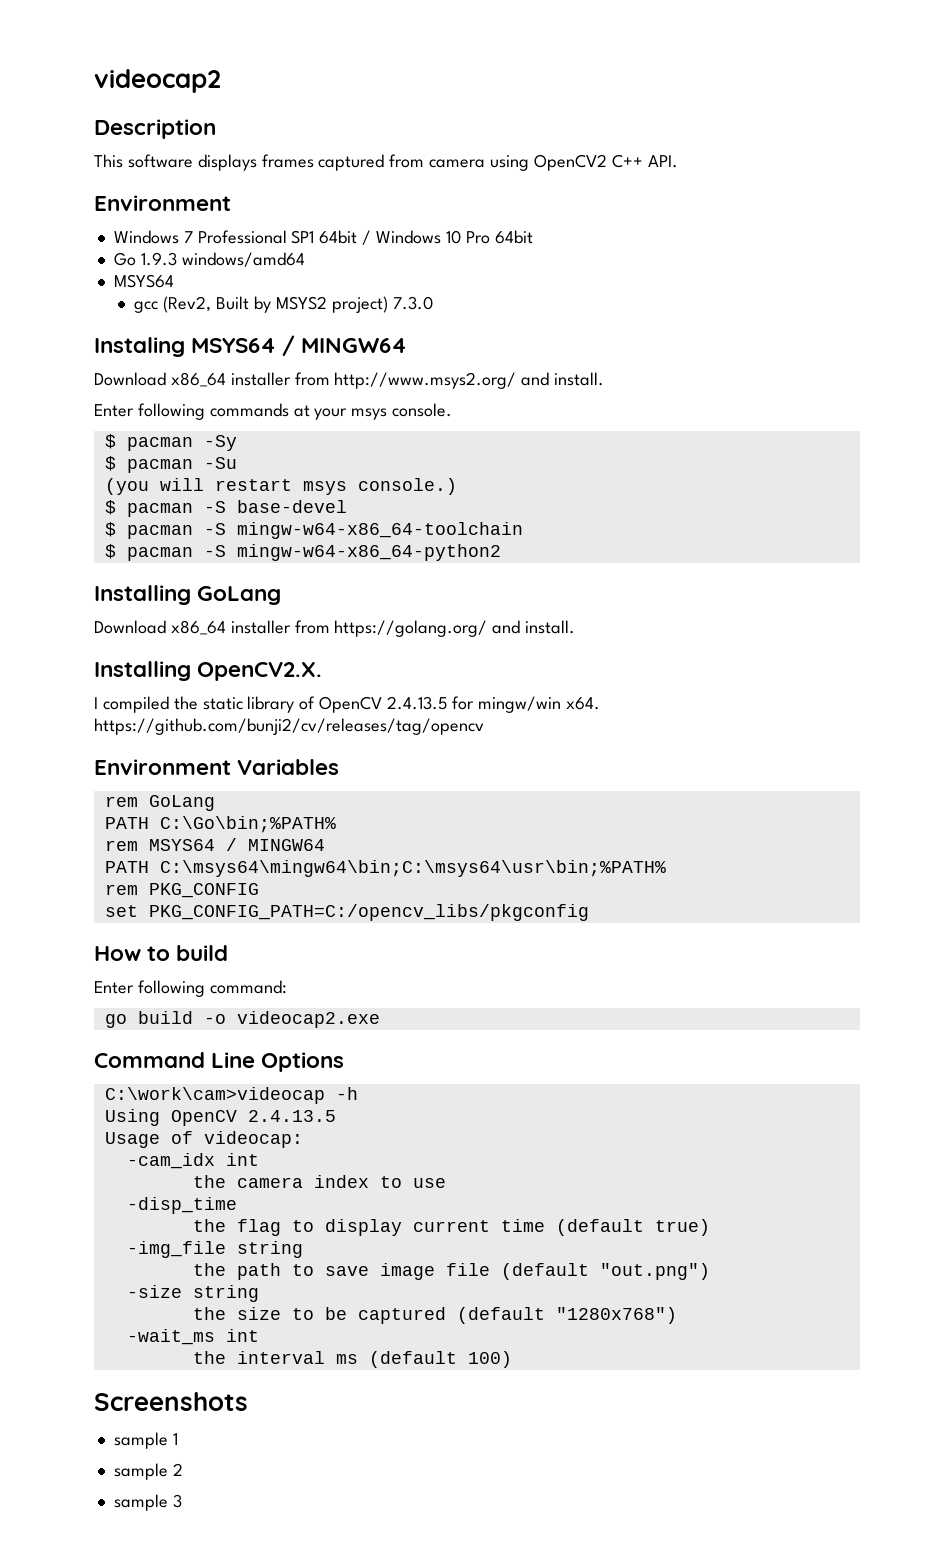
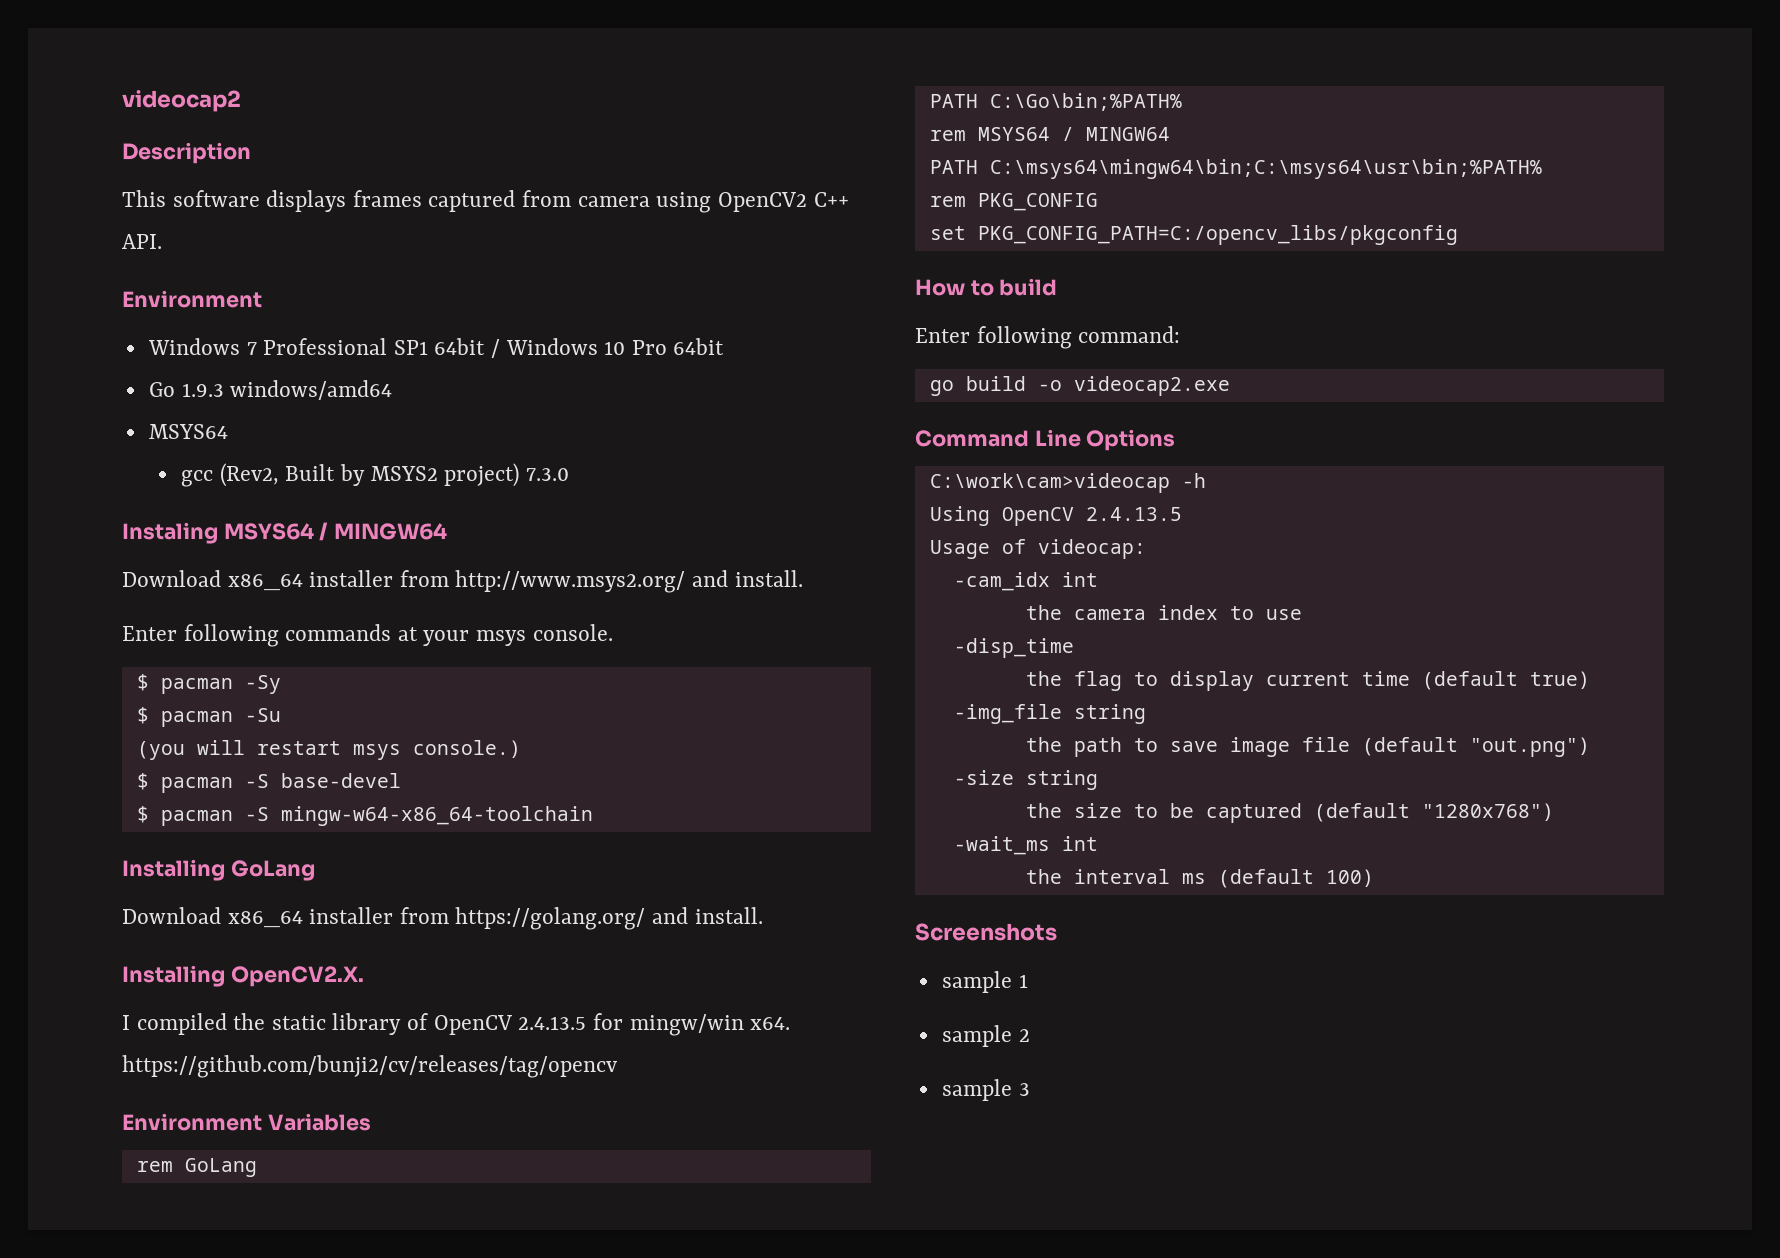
- $ pacman -S mingw-w64-x86_64-python2

